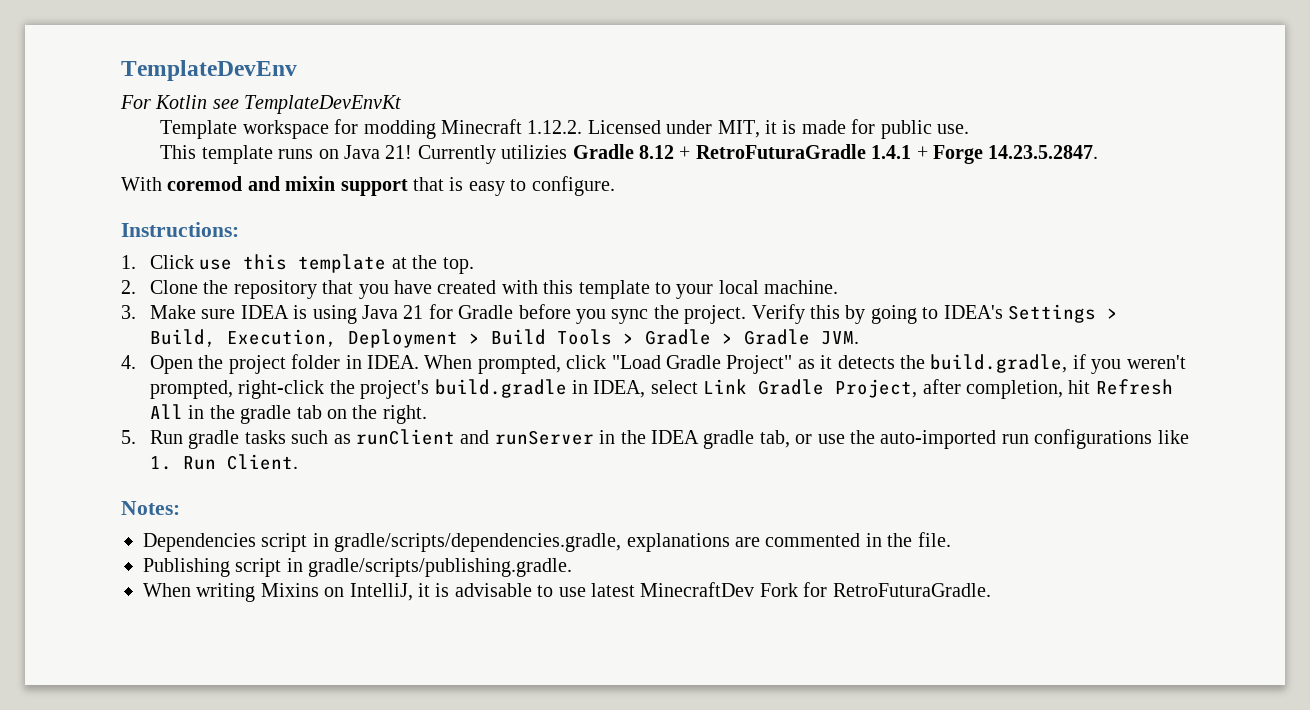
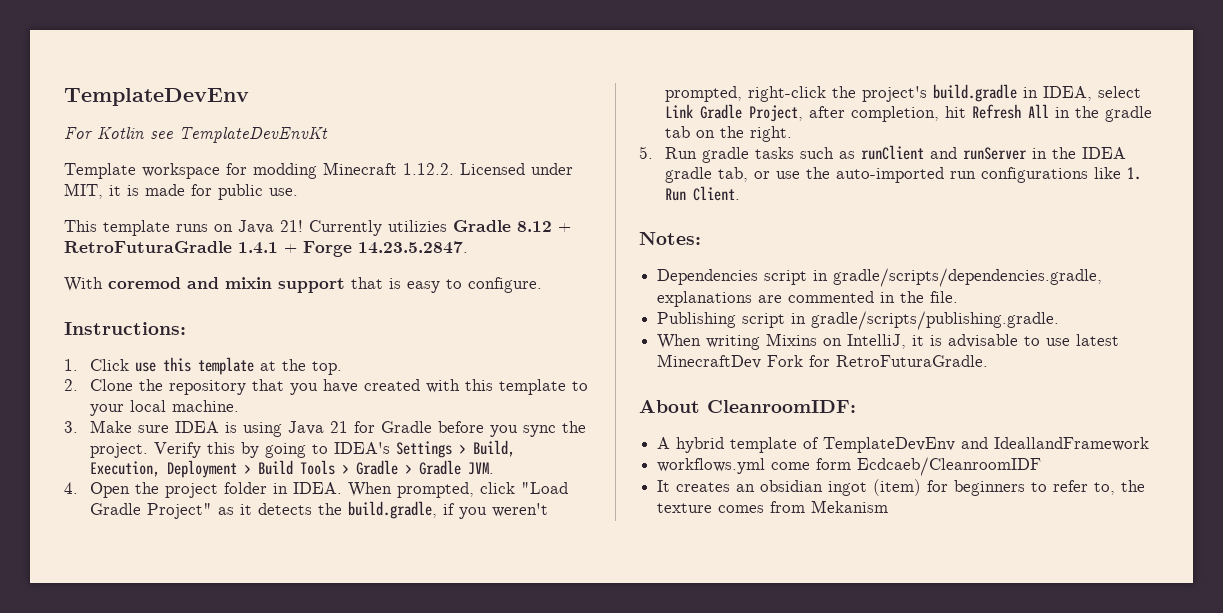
+ About CleanroomIDF:
+ A hybrid template of TemplateDevEnv and IdeallandFramework
+ workflows.yml come form Ecdcaeb/CleanroomIDF
+ It creates an obsidian ingot (item) for beginners to refer to, the texture comes from Mekanism

